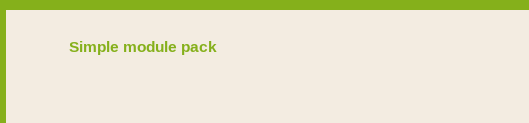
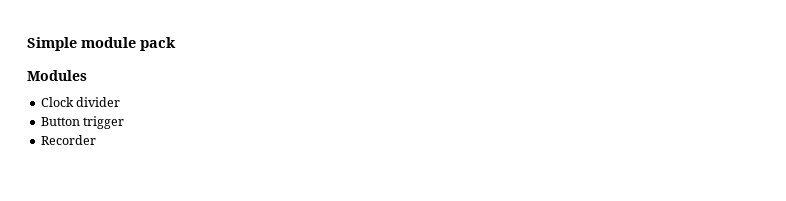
+ Modules
+ Clock divider
+ Button trigger
+ Recorder

